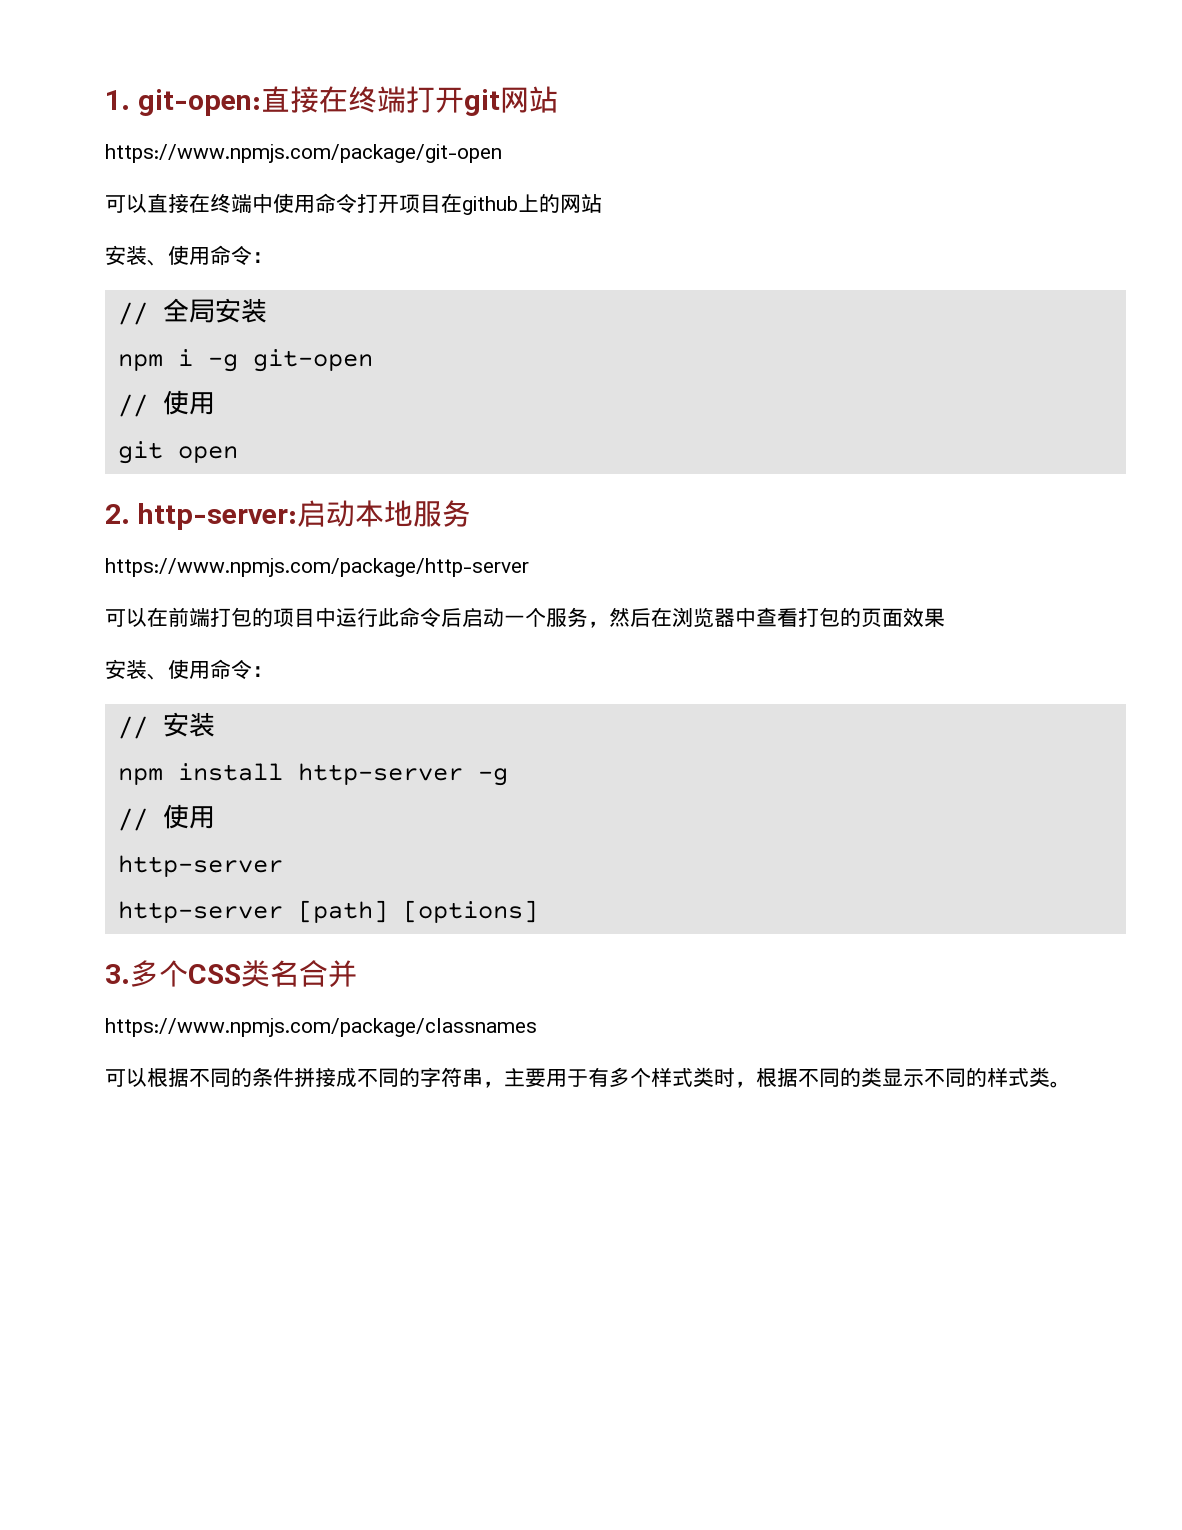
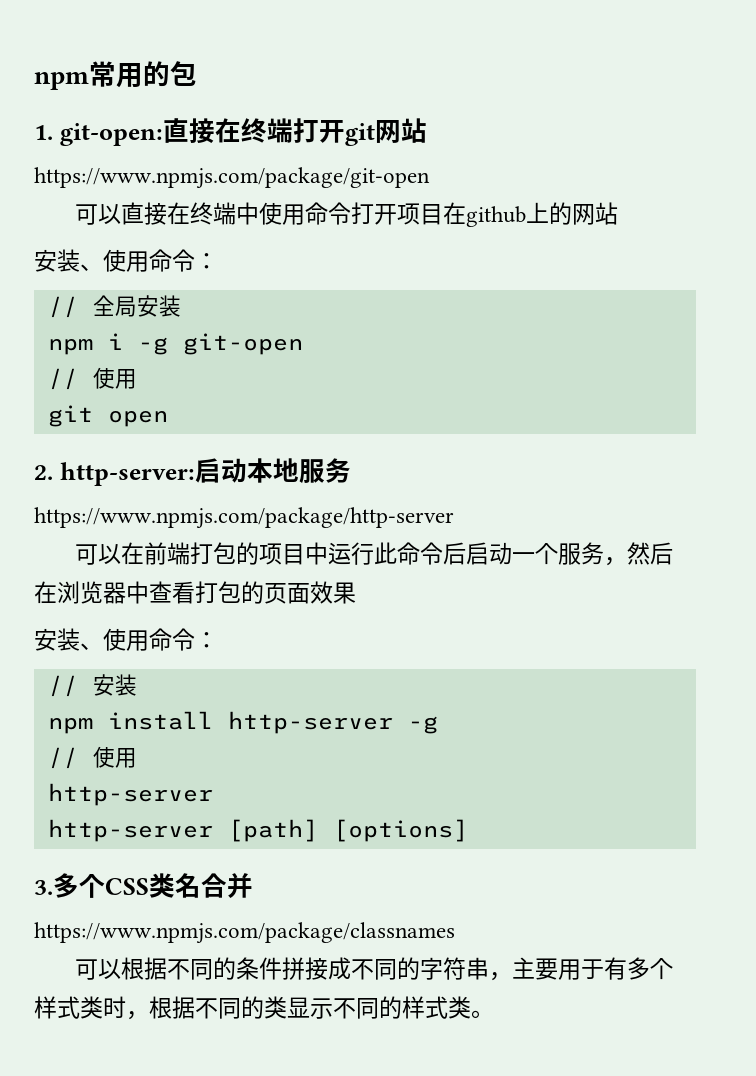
+ npm常用的包

